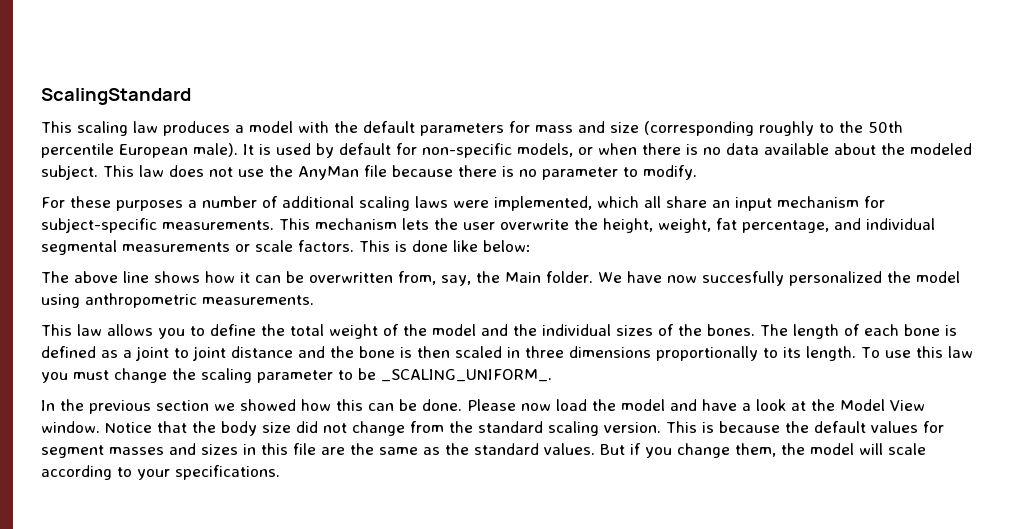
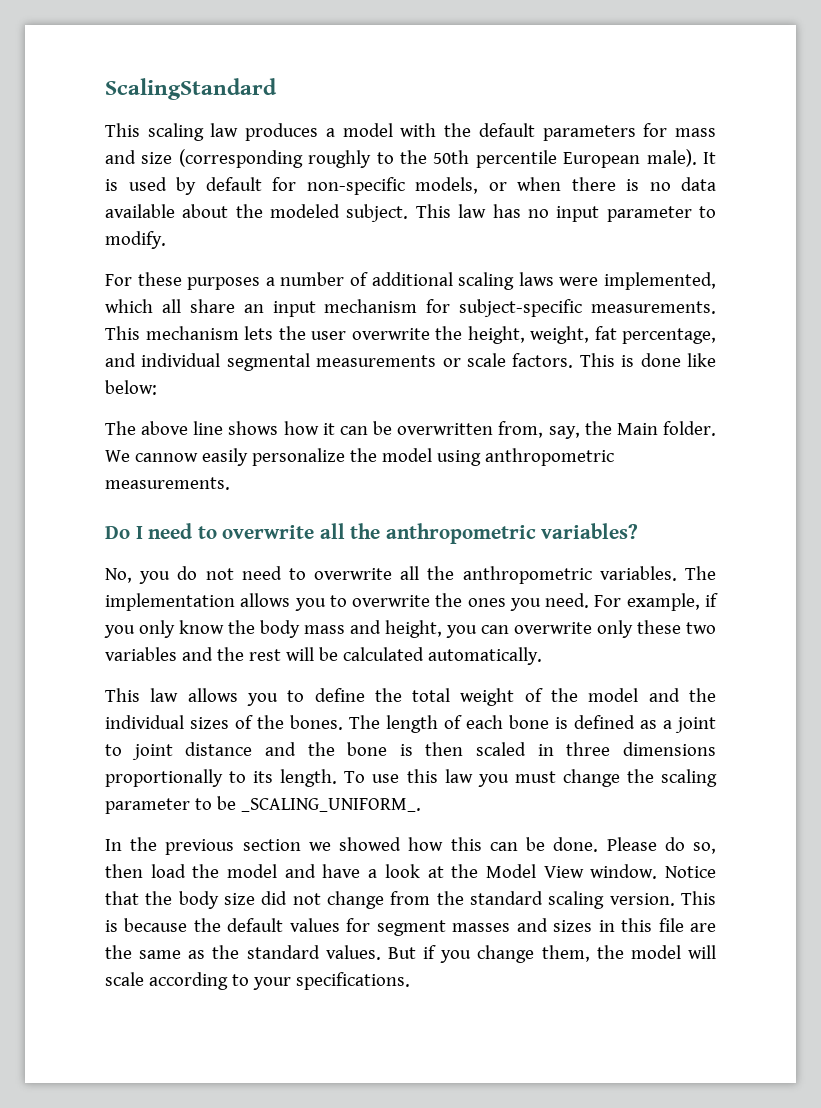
- This law does not use the AnyMan file because there is no parameter to modify.
+ This law has no input parameter to modify.
- We have now succesfully personalized the model using anthropometric measurements.
+ We cannow easily personalize the model using anthropometric measurements.
+ Do I need to overwrite all the anthropometric variables?
+ No, you do not need to overwrite all the anthropometric variables. The implementation allows you to overwrite the ones you need. For example, if you only know the body mass and height, you can overwrite only these two variables and the rest will be calculated automatically.
- Please now load the model and have a look at the Model View window.
+ Please do so, then load the model and have a look at the Model View window.

